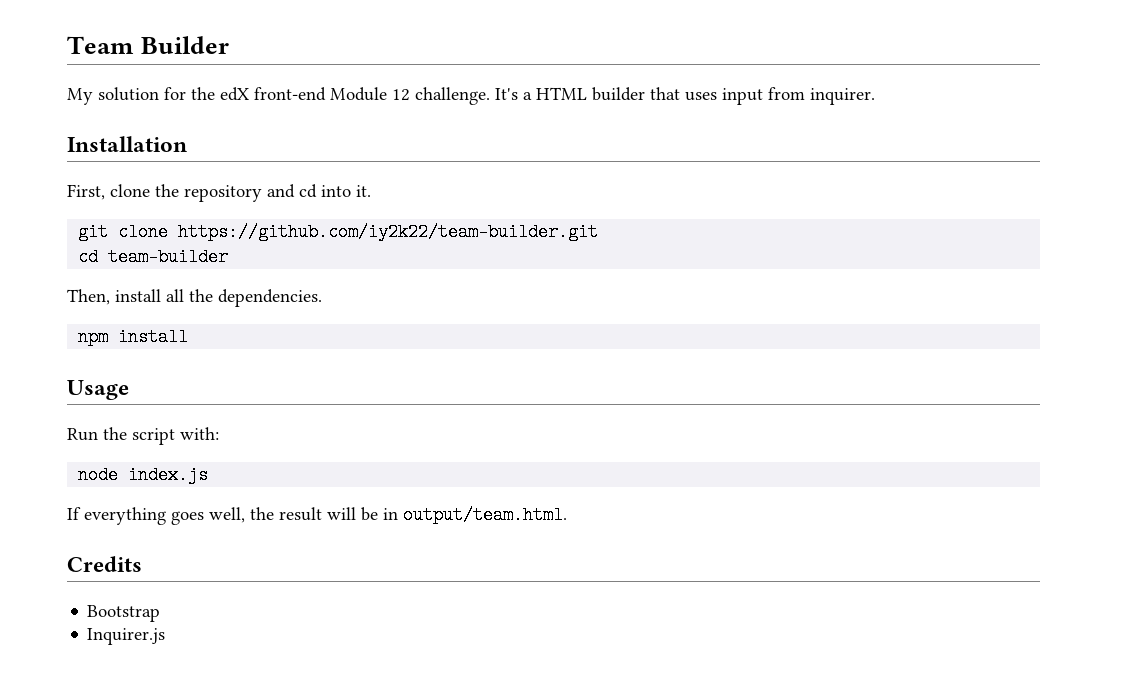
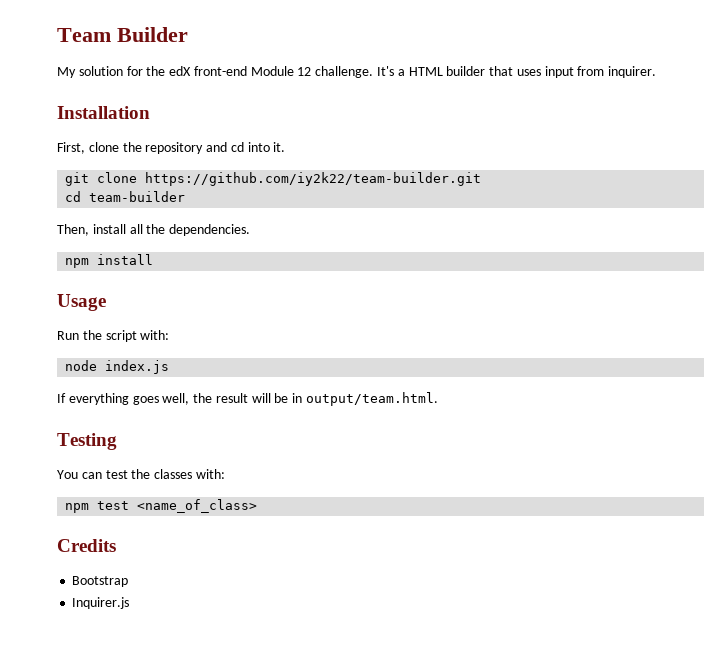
+ Testing
+ You can test the classes with:
+ npm test <name_of_class>

